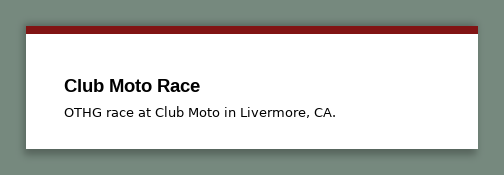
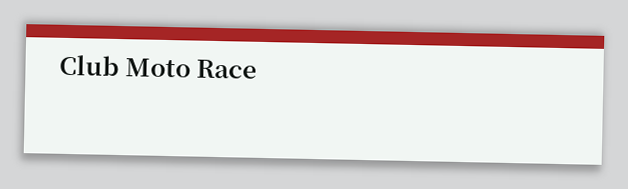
- OTHG race at Club Moto in Livermore, CA.

